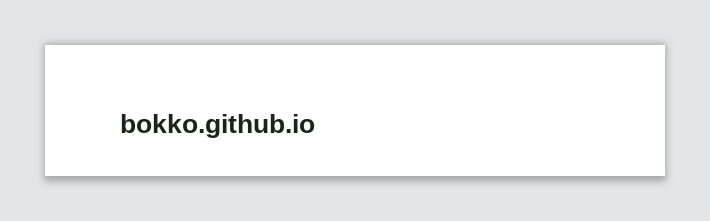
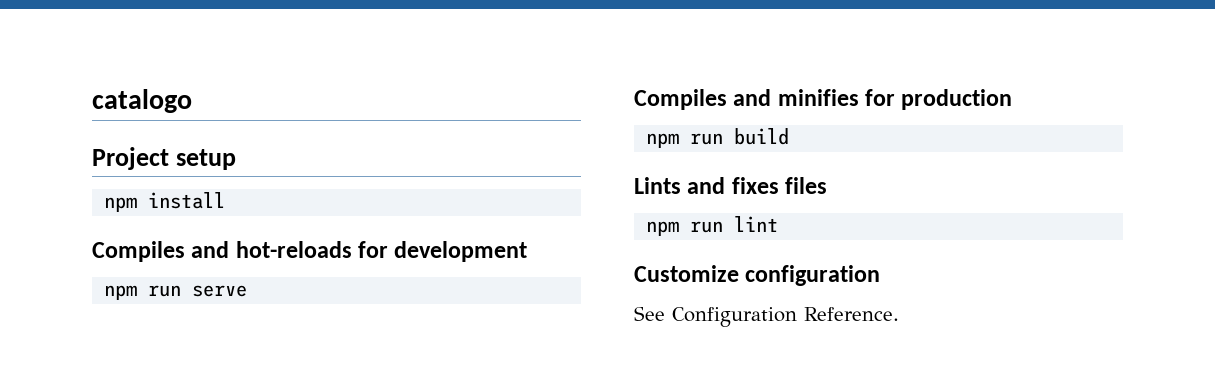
- bokko.github.io
+ catalogo
+ Project setup
+ npm install
+ Compiles and hot-reloads for development
+ npm run serve
+ Compiles and minifies for production
+ npm run build
+ Lints and fixes files
+ npm run lint
+ Customize configuration
+ See Configuration Reference.

